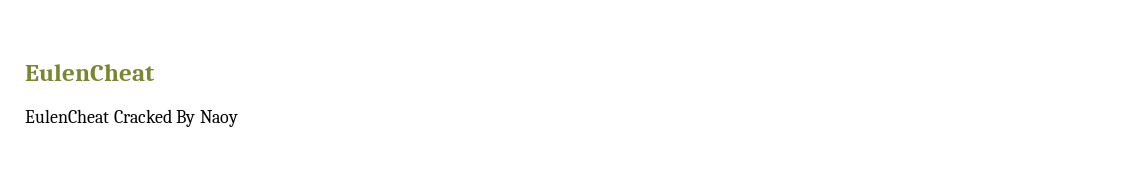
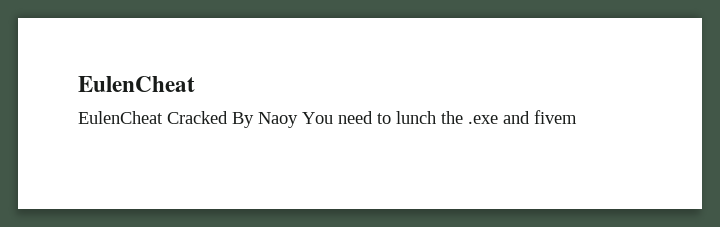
- EulenCheat Cracked By Naoy
+ EulenCheat Cracked By Naoy You need to lunch the .exe and fivem

